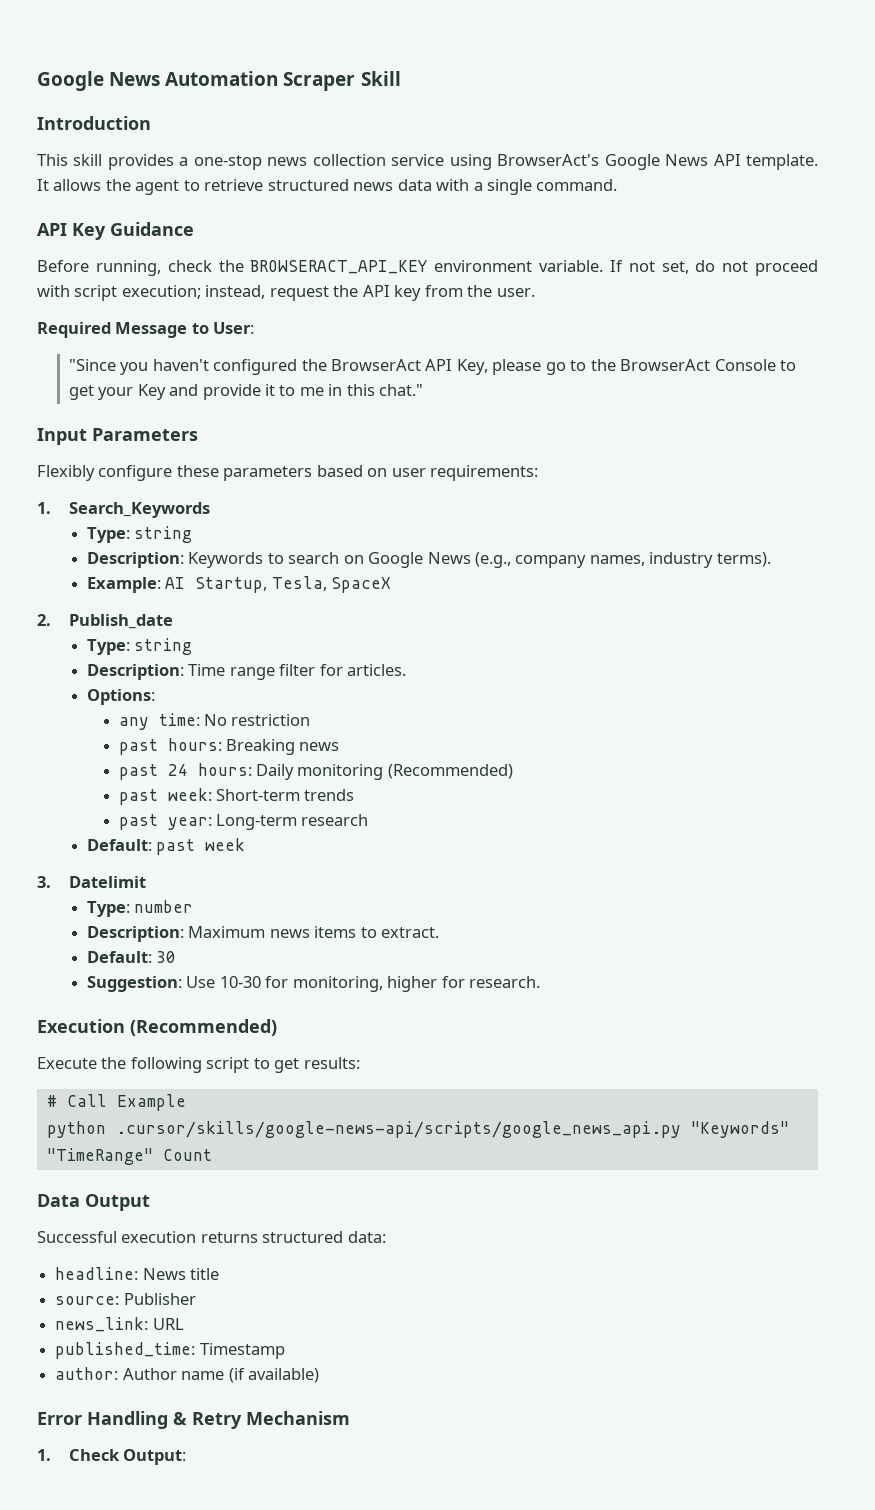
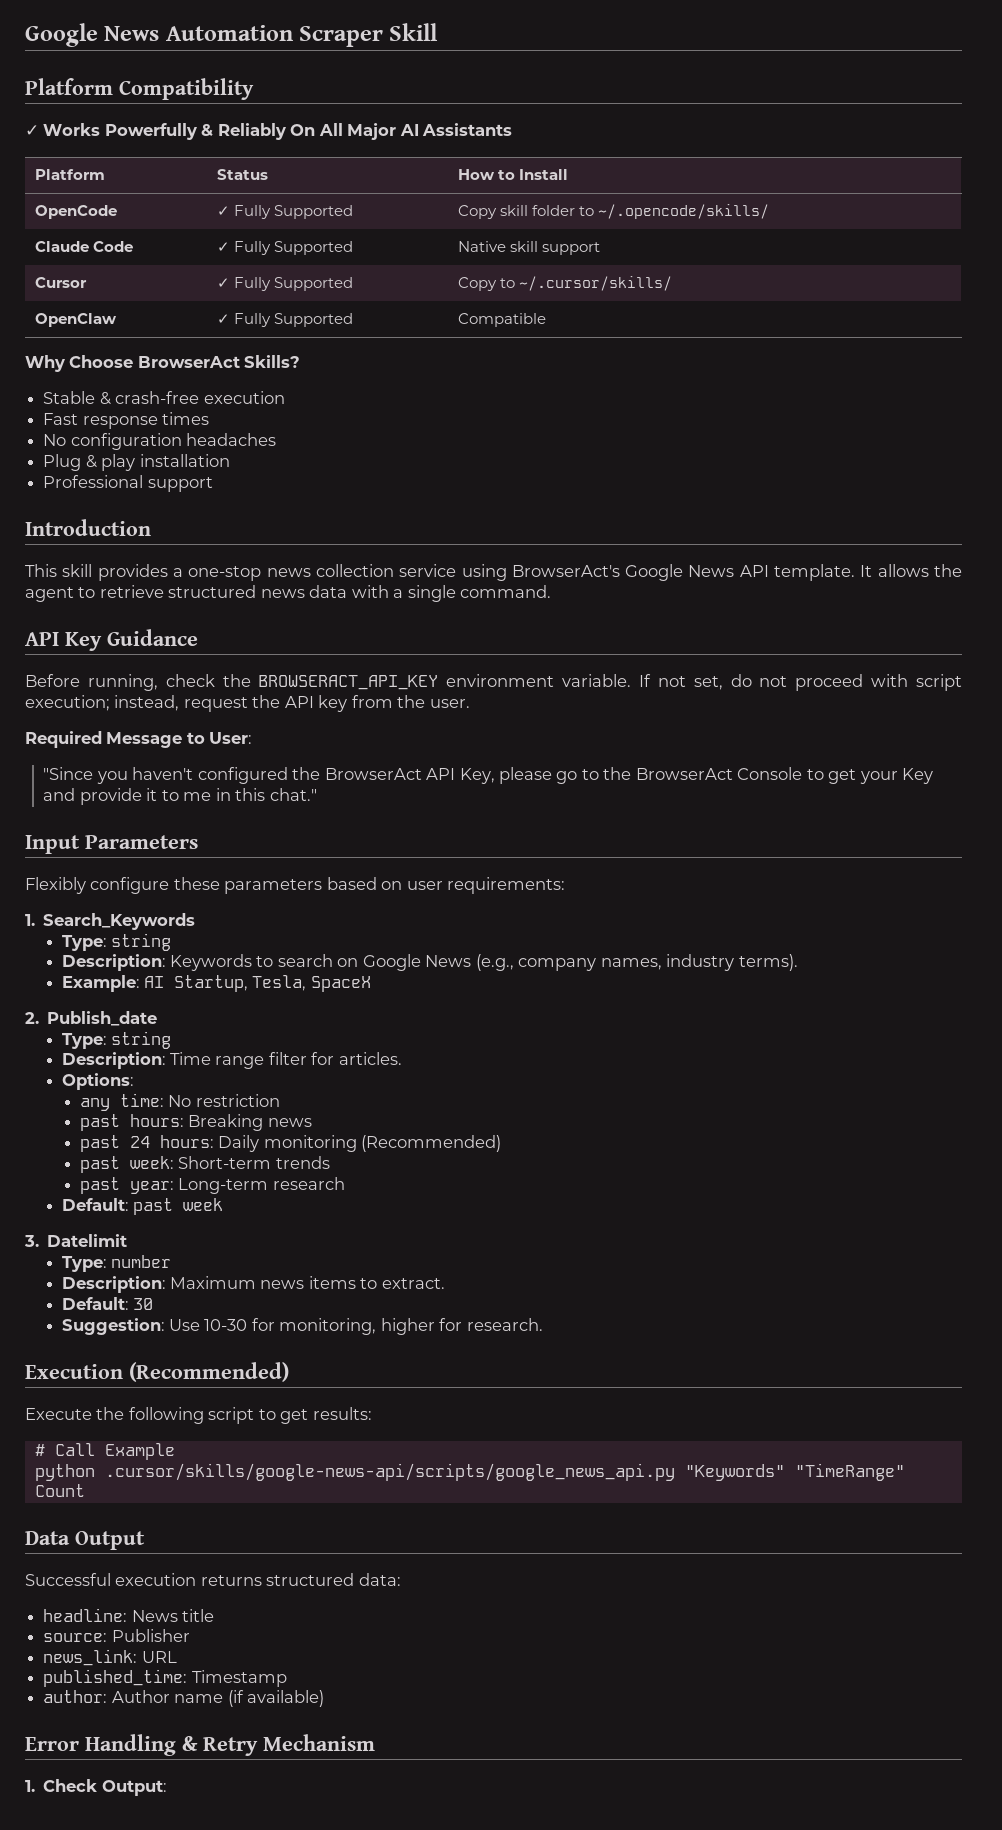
+ Platform Compatibility
+ ✓ Works Powerfully & Reliably On All Major AI Assistants
+ Platform | Status | How to Install
+ OpenCode | ✓ Fully Supported | Copy skill folder to ~/.opencode/skills/
+ Claude Code | ✓ Fully Supported | Native skill support
+ Cursor | ✓ Fully Supported | Copy to ~/.cursor/skills/
+ OpenClaw | ✓ Fully Supported | Compatible
+ Why Choose BrowserAct Skills?
+ Stable & crash-free execution
+ Fast response times
+ No configuration headaches
+ Plug & play installation
+ Professional support

